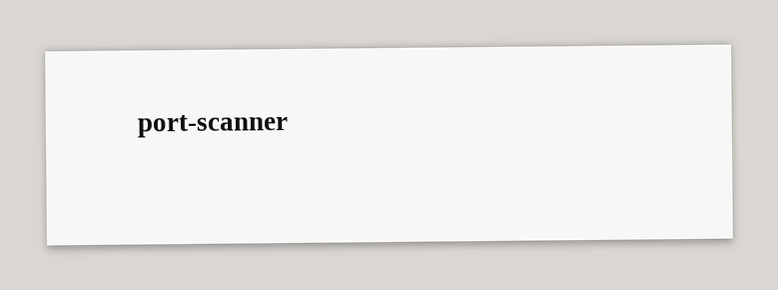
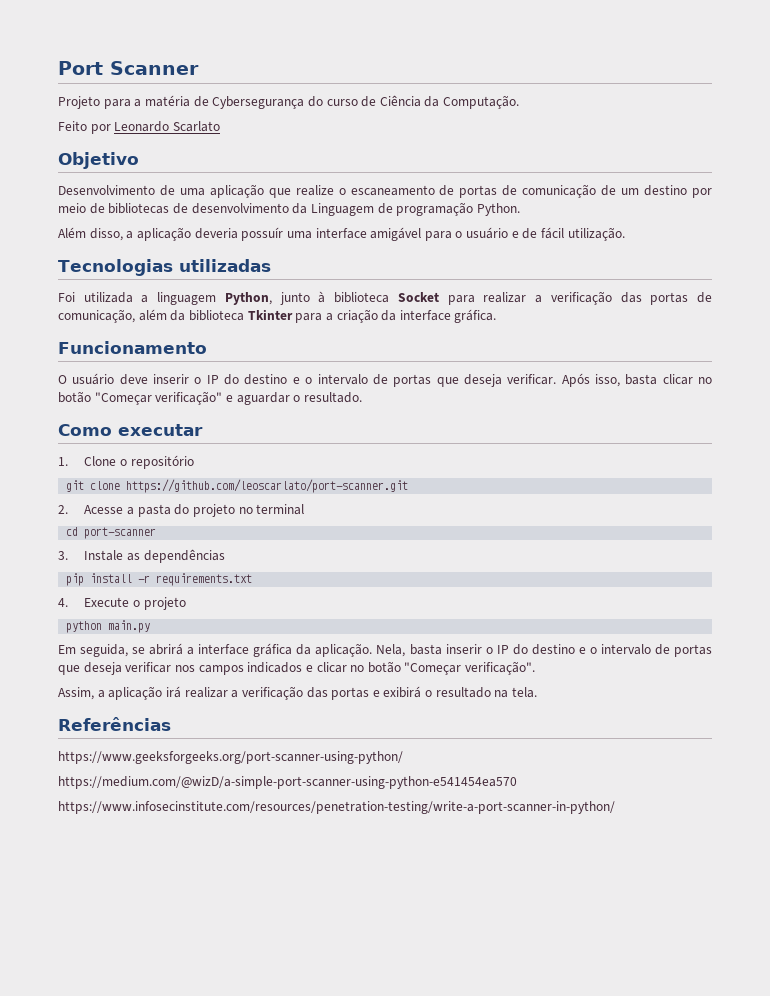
- port-scanner
+ Port Scanner
+ Projeto para a matéria de Cybersegurança do curso de Ciência da Computação.
+ Feito por Leonardo Scarlato
+ Objetivo
+ Desenvolvimento de uma aplicação que realize o escaneamento de portas de comunicação de um destino por meio de bibliotecas de desenvolvimento da Linguagem de programação Python.
+ Além disso, a aplicação deveria possuír uma interface amigável para o usuário e de fácil utilização.
+ Tecnologias utilizadas
+ Foi utilizada a linguagem Python, junto à biblioteca Socket para realizar a verificação das portas de comunicação, além da biblioteca Tkinter para a criação da interface gráfica.
+ Funcionamento
+ O usuário deve inserir o IP do destino e o intervalo de portas que deseja verificar. Após isso, basta clicar no botão "Começar verificação" e aguardar o resultado.
+ Como executar
+ 1. Clone o repositório
+ git clone https://github.com/leoscarlato/port-scanner.git
+ 2. Acesse a pasta do projeto no terminal
+ cd port-scanner
+ 3. Instale as dependências
+ pip install -r requirements.txt
+ 4. Execute o projeto
+ python main.py
+ Em seguida, se abrirá a interface gráfica da aplicação. Nela, basta inserir o IP do destino e o intervalo de portas que deseja verificar nos campos indicados e clicar no botão "Começar verificação".
+ Assim, a aplicação irá realizar a verificação das portas e exibirá o resultado na tela.
+ Referências
+ https://www.geeksforgeeks.org/port-scanner-using-python/
+ https://medium.com/@wizD/a-simple-port-scanner-using-python-e541454ea570
+ https://www.infosecinstitute.com/resources/penetration-testing/write-a-port-scanner-in-python/

